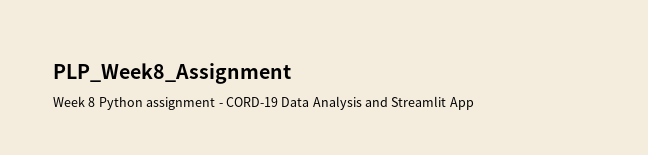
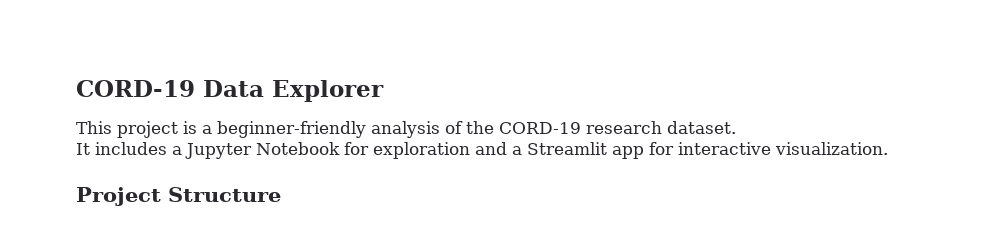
- PLP_Week8_Assignment
- Week 8 Python assignment - CORD-19 Data Analysis and Streamlit App
+ CORD-19 Data Explorer
+ This project is a beginner-friendly analysis of the CORD-19 research dataset.
+ It includes a Jupyter Notebook for exploration and a Streamlit app for interactive visualization.
+ Project Structure

